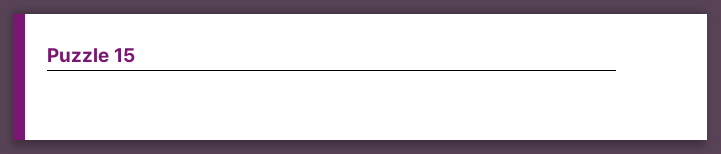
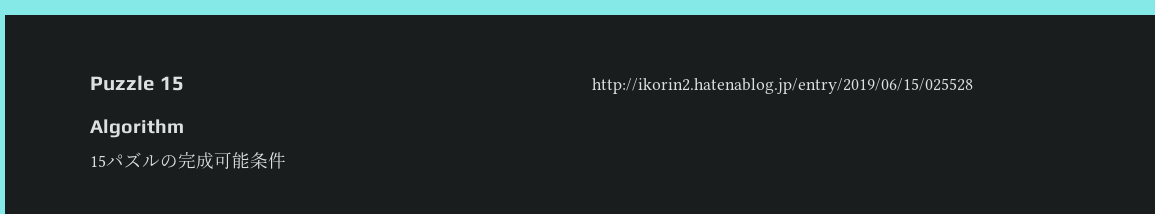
+ Algorithm
+ 15パズルの完成可能条件http://ikorin2.hatenablog.jp/entry/2019/06/15/025528

